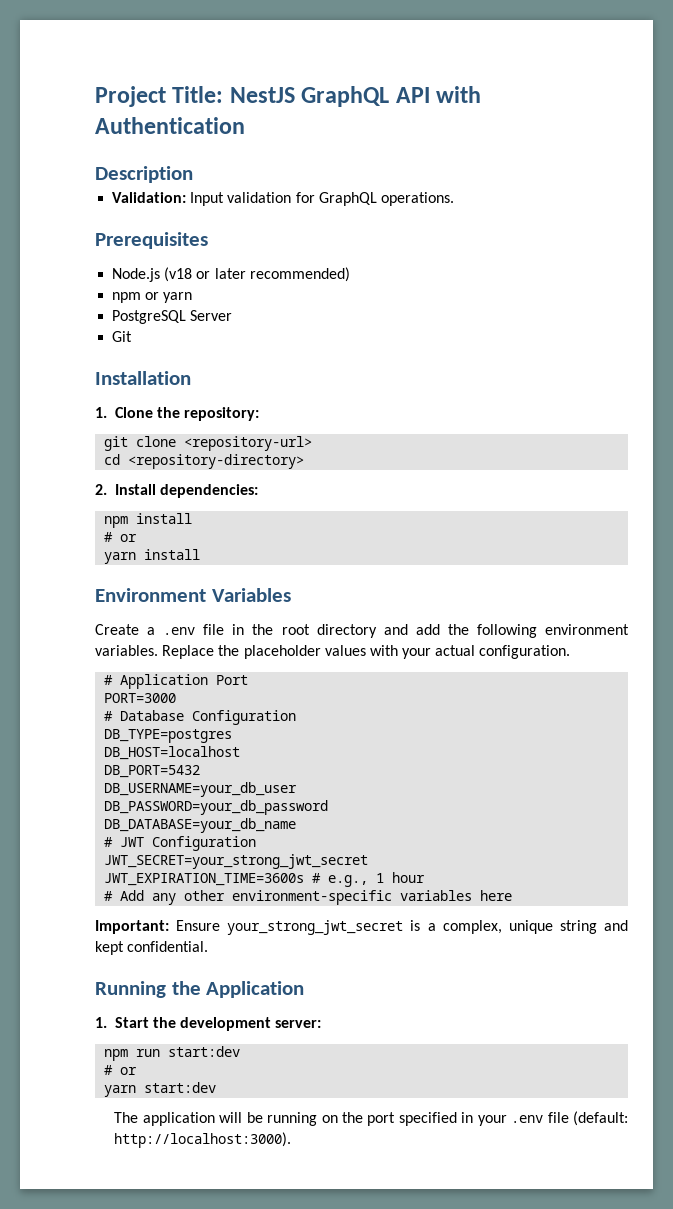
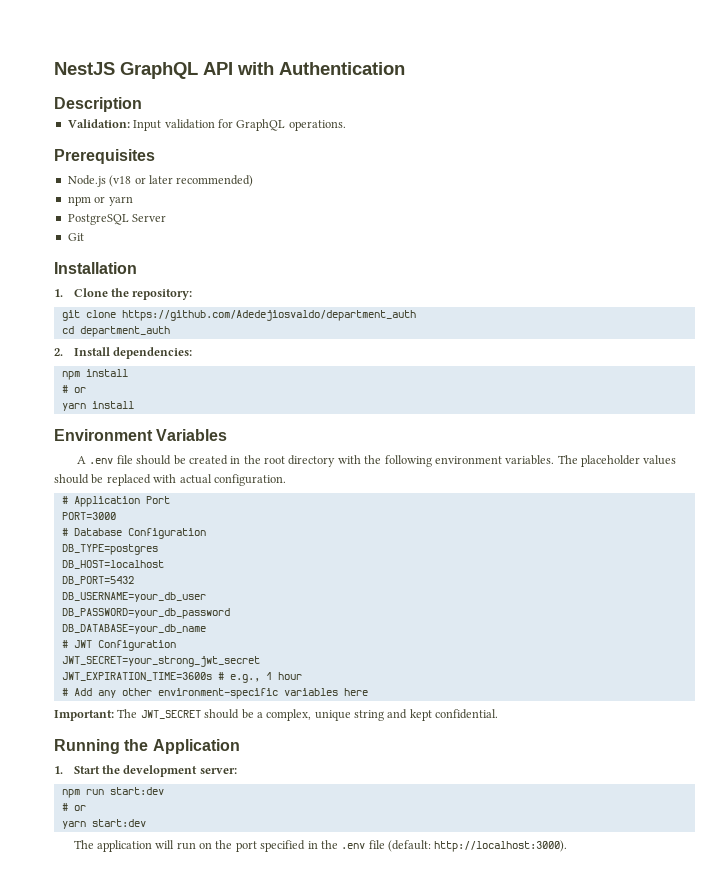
- Project Title: NestJS GraphQL API with Authentication
+ NestJS GraphQL API with Authentication
- git clone <repository-url>
+ git clone https://github.com/Adedejiosvaldo/department_auth
- cd <repository-directory>
+ cd department_auth
- Create a .env file in the root directory and add the following environment variables.
+ A .env file should be created in the root directory with the following environment variables.
- Replace the placeholder values with your actual configuration.
+ The placeholder values should be replaced with actual configuration.
- Important: Ensure your_strong_jwt_secret is a complex, unique string and kept confidential.
+ Important: The JWT_SECRET should be a complex, unique string and kept confidential.
- The application will be running on the port specified in your .env file (default: http://localhost:3000).
+ The application will run on the port specified in the .env file (default: http://localhost:3000).

